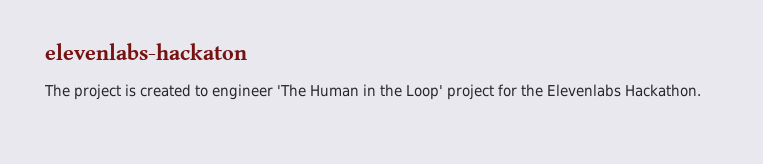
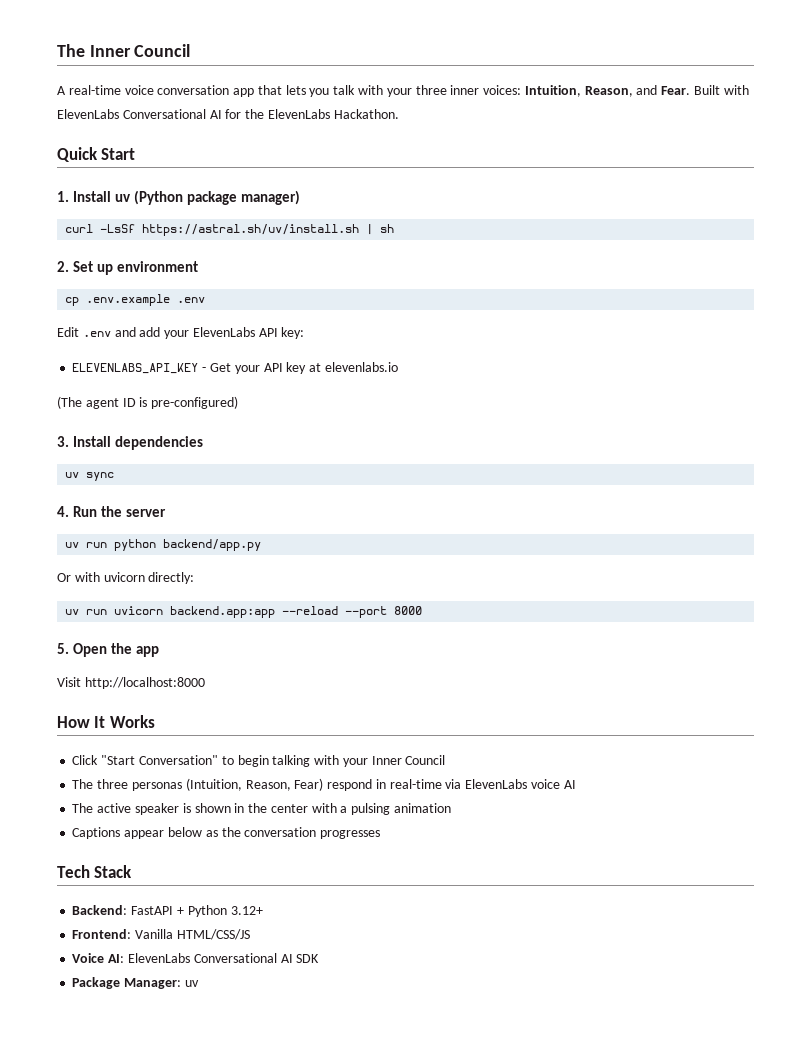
- elevenlabs-hackaton
- The project is created to engineer 'The Human in the Loop' project for the Elevenlabs Hackathon.
+ The Inner Council
+ A real-time voice conversation app that lets you talk with your three inner voices: Intuition, Reason, and Fear. Built with ElevenLabs Conversational AI for the ElevenLabs Hackathon.
+ Quick Start
+ 1. Install uv (Python package manager)
+ curl -LsSf https://astral.sh/uv/install.sh | sh
+ 2. Set up environment
+ cp .env.example .env
+ Edit .env and add your ElevenLabs API key:
+ ELEVENLABS_API_KEY - Get your API key at elevenlabs.io
+ (The agent ID is pre-configured)
+ 3. Install dependencies
+ uv sync
+ 4. Run the server
+ uv run python backend/app.py
+ Or with uvicorn directly:
+ uv run uvicorn backend.app:app --reload --port 8000
+ 5. Open the app
+ Visit http://localhost:8000
+ How It Works
+ Click "Start Conversation" to begin talking with your Inner Council
+ The three personas (Intuition, Reason, Fear) respond in real-time via ElevenLabs voice AI
+ The active speaker is shown in the center with a pulsing animation
+ Captions appear below as the conversation progresses
+ Tech Stack
+ Backend: FastAPI + Python 3.12+
+ Frontend: Vanilla HTML/CSS/JS
+ Voice AI: ElevenLabs Conversational AI SDK
+ Package Manager: uv

